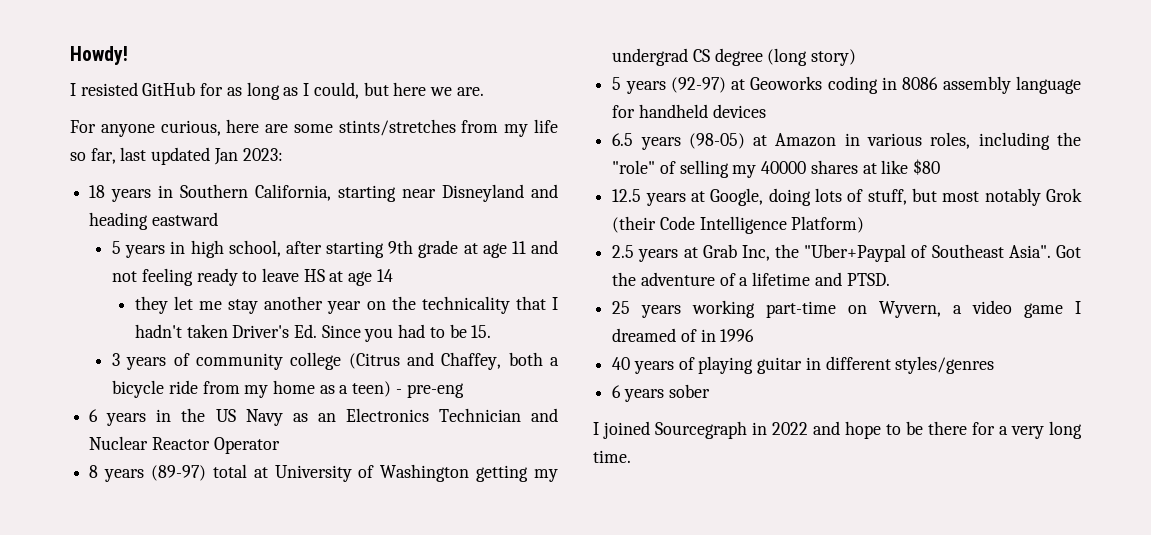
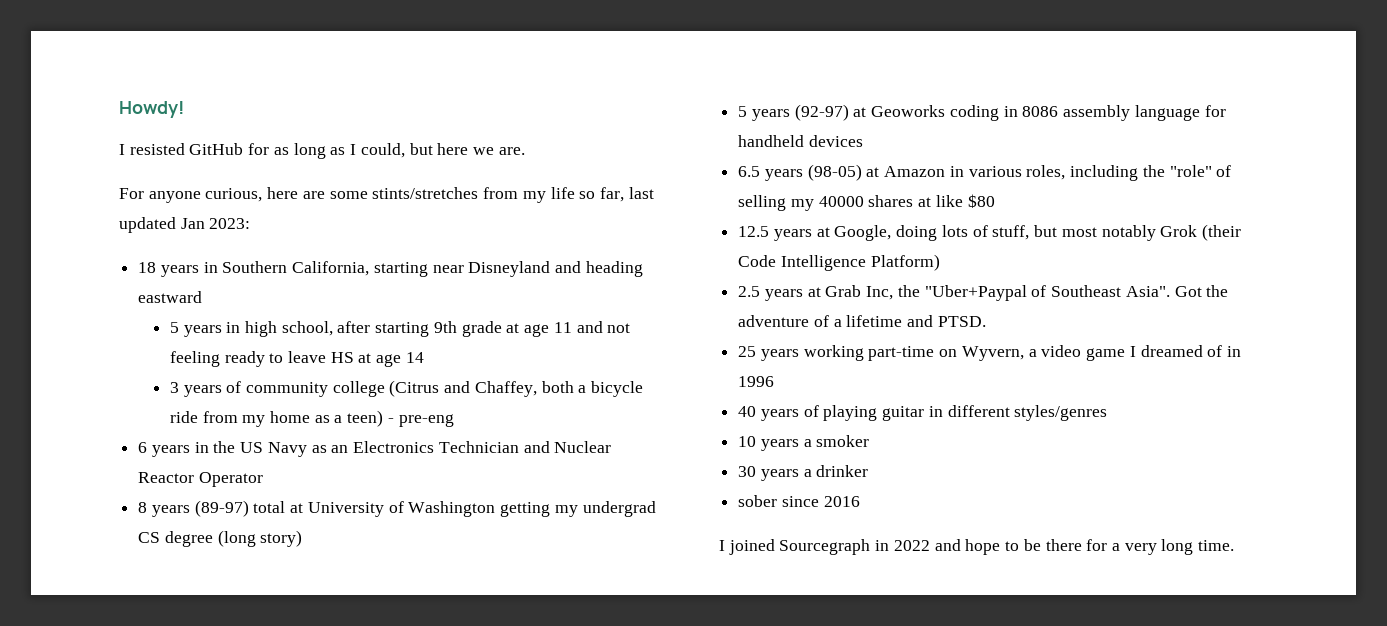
- they let me stay another year on the technicality that I hadn't taken Driver's Ed. Since you had to be 15.
- 6 years sober
+ 10 years a smoker
+ 30 years a drinker
+ sober since 2016

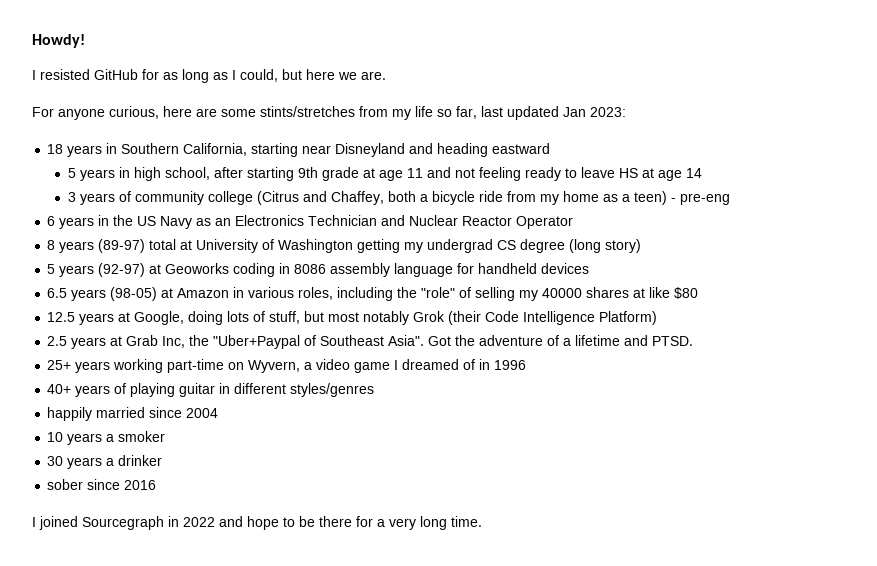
- 25 years working part-time on Wyvern, a video game I dreamed of in 1996
+ 25+ years working part-time on Wyvern, a video game I dreamed of in 1996
- 40 years of playing guitar in different styles/genres
+ 40+ years of playing guitar in different styles/genres
+ happily married since 2004

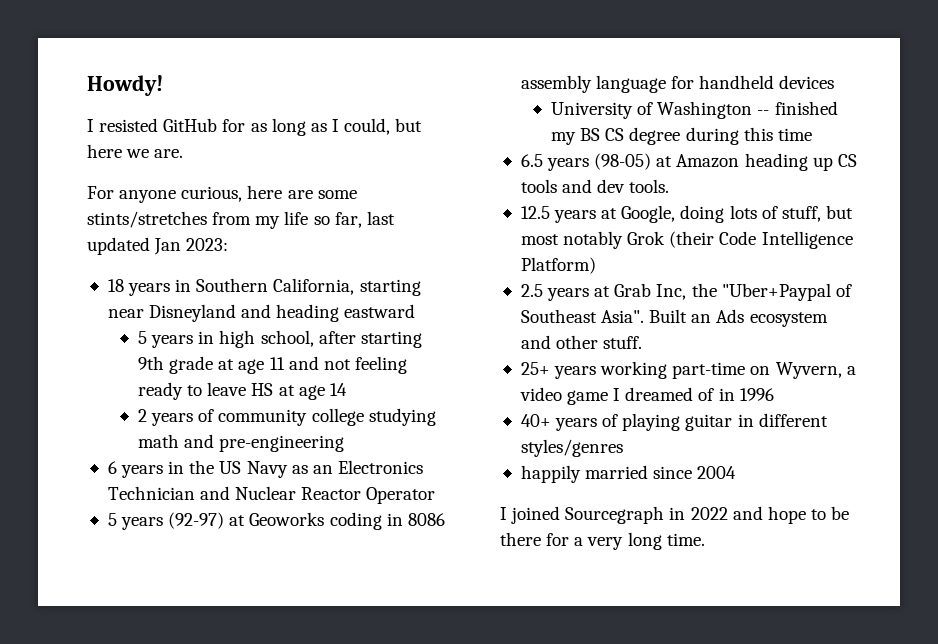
- 3 years of community college (Citrus and Chaffey, both a bicycle ride from my home as a teen) - pre-eng
+ 2 years of community college studying math and pre-engineering
- 8 years (89-97) total at University of Washington getting my undergrad CS degree (long story)
+ University of Washington -- finished my BS CS degree during this time
- 6.5 years (98-05) at Amazon in various roles, including the "role" of selling my 40000 shares at like $80
+ 6.5 years (98-05) at Amazon heading up CS tools and dev tools.
- Got the adventure of a lifetime and PTSD.
+ Built an Ads ecosystem and other stuff.
- 10 years a smoker
- 30 years a drinker
- sober since 2016

